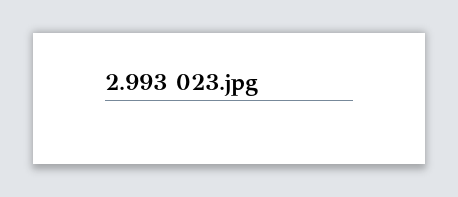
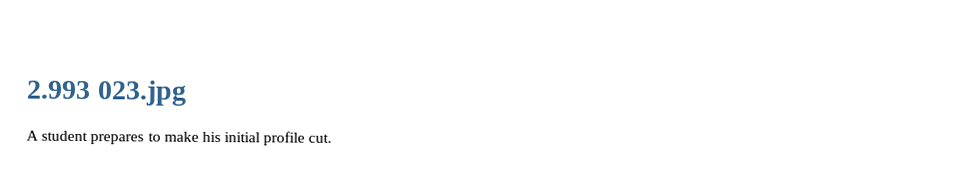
+ A student prepares to make his initial profile cut.

